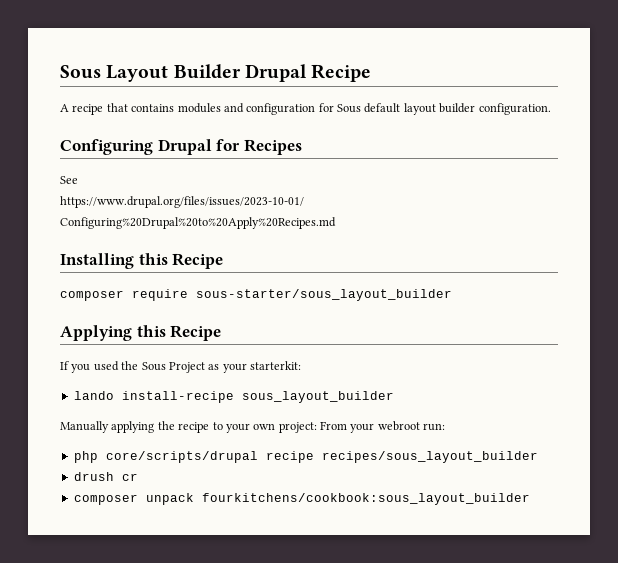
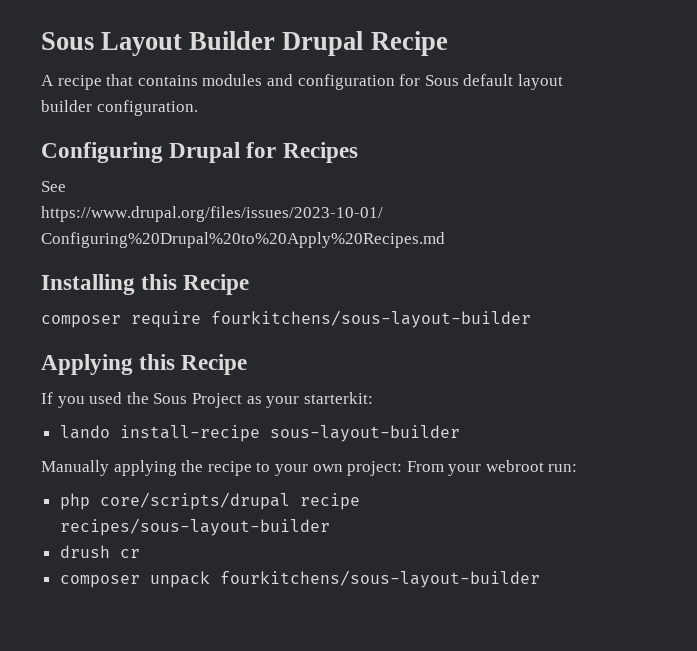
- composer require sous-starter/sous_layout_builder
+ composer require fourkitchens/sous-layout-builder
- lando install-recipe sous_layout_builder
+ lando install-recipe sous-layout-builder
- php core/scripts/drupal recipe recipes/sous_layout_builder
+ php core/scripts/drupal recipe recipes/sous-layout-builder
- composer unpack fourkitchens/cookbook:sous_layout_builder
+ composer unpack fourkitchens/sous-layout-builder

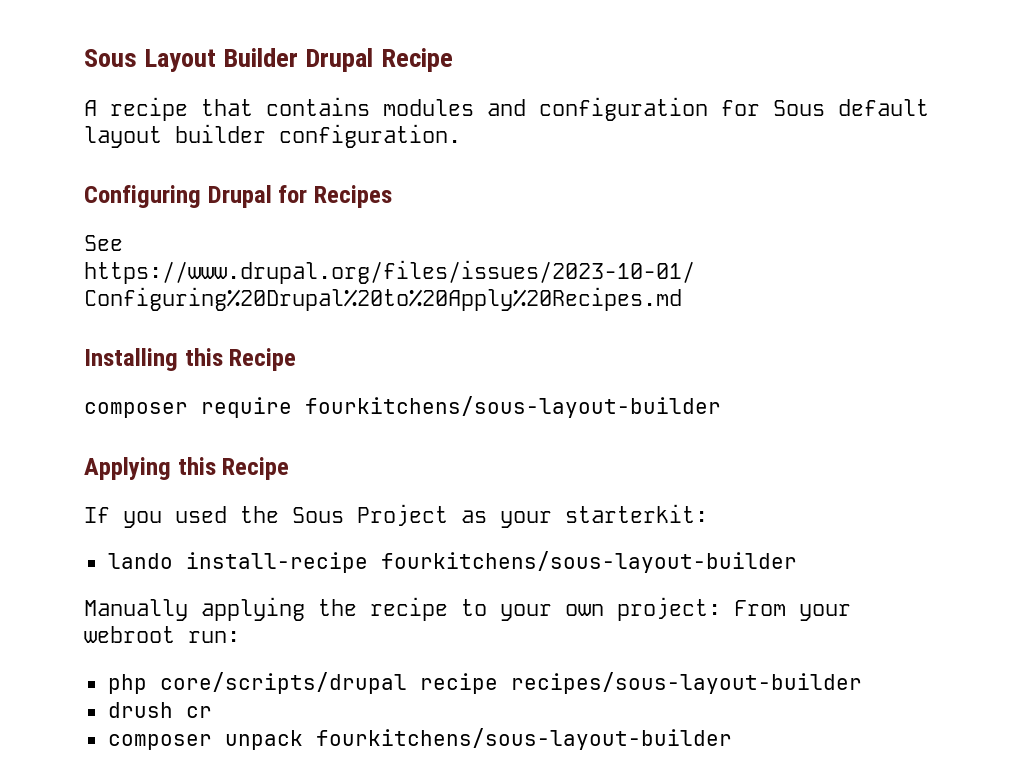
- lando install-recipe sous-layout-builder
+ lando install-recipe fourkitchens/sous-layout-builder

